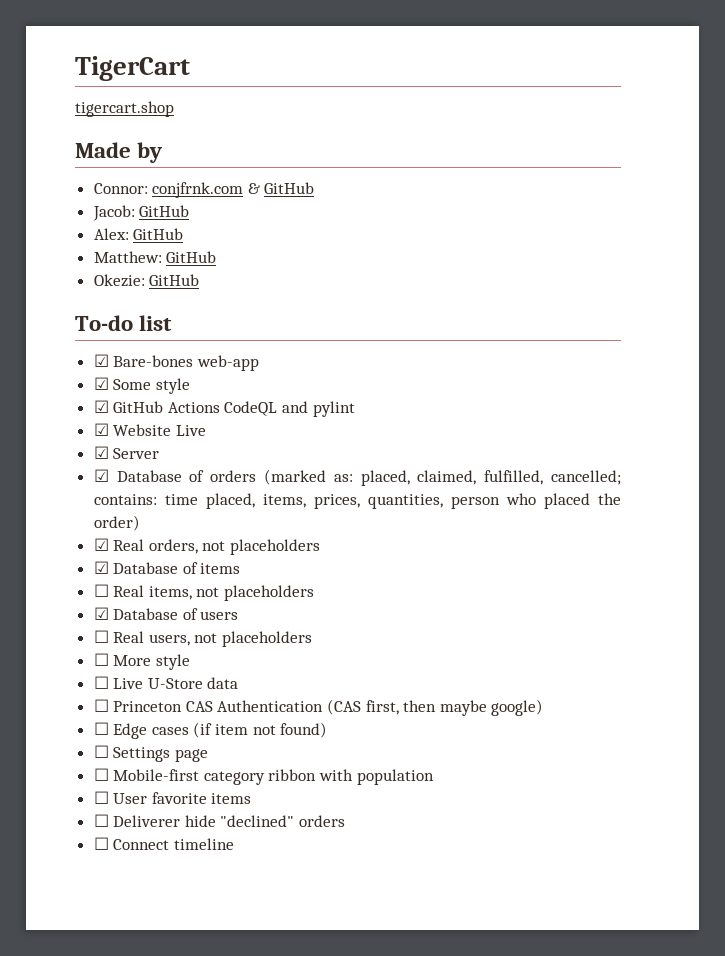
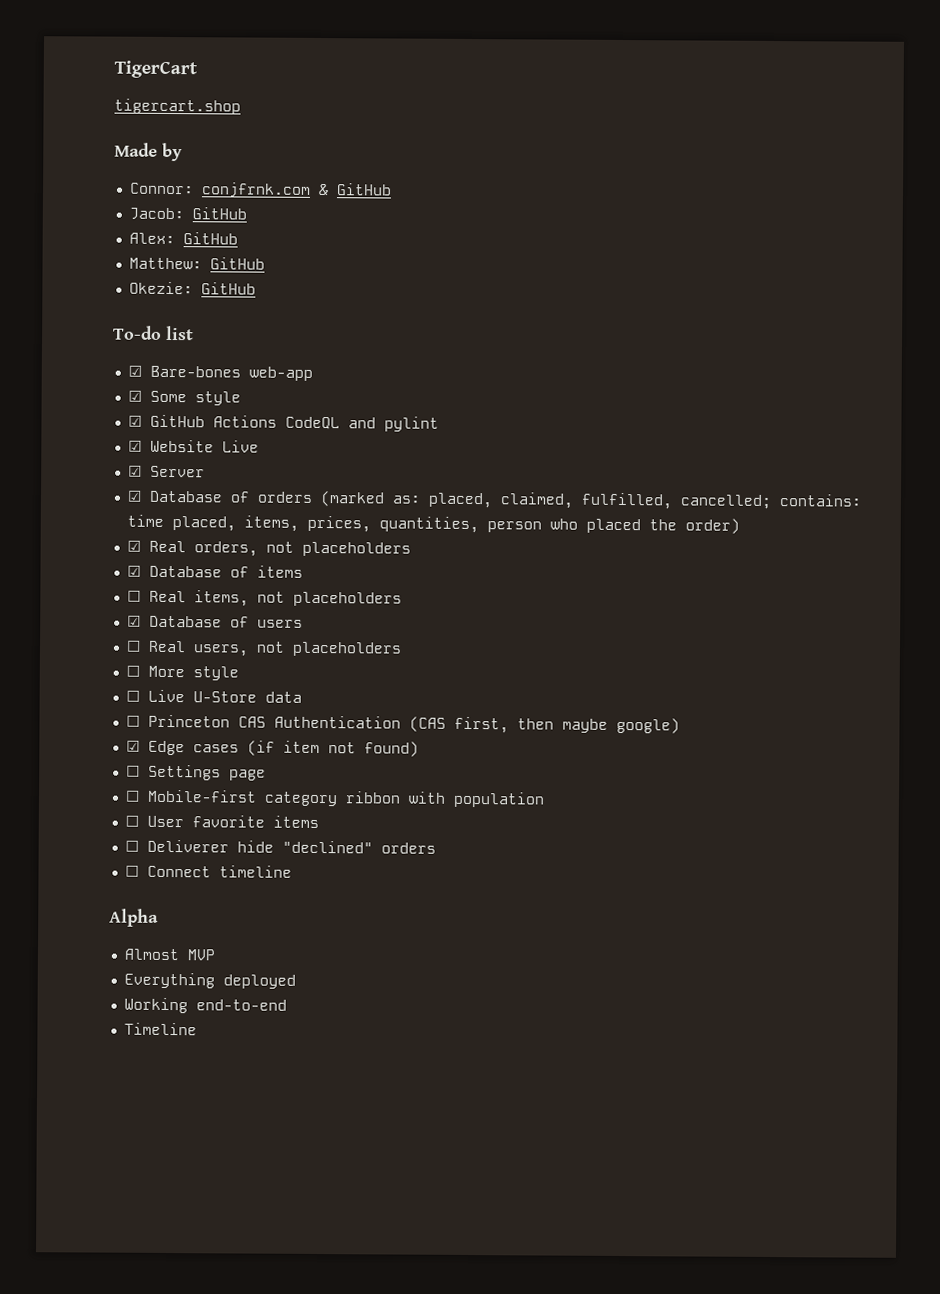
- ☐ Edge cases (if item not found)
+ ☑ Edge cases (if item not found)
+ Alpha
+ Almost MVP
+ Everything deployed
+ Working end-to-end
+ Timeline

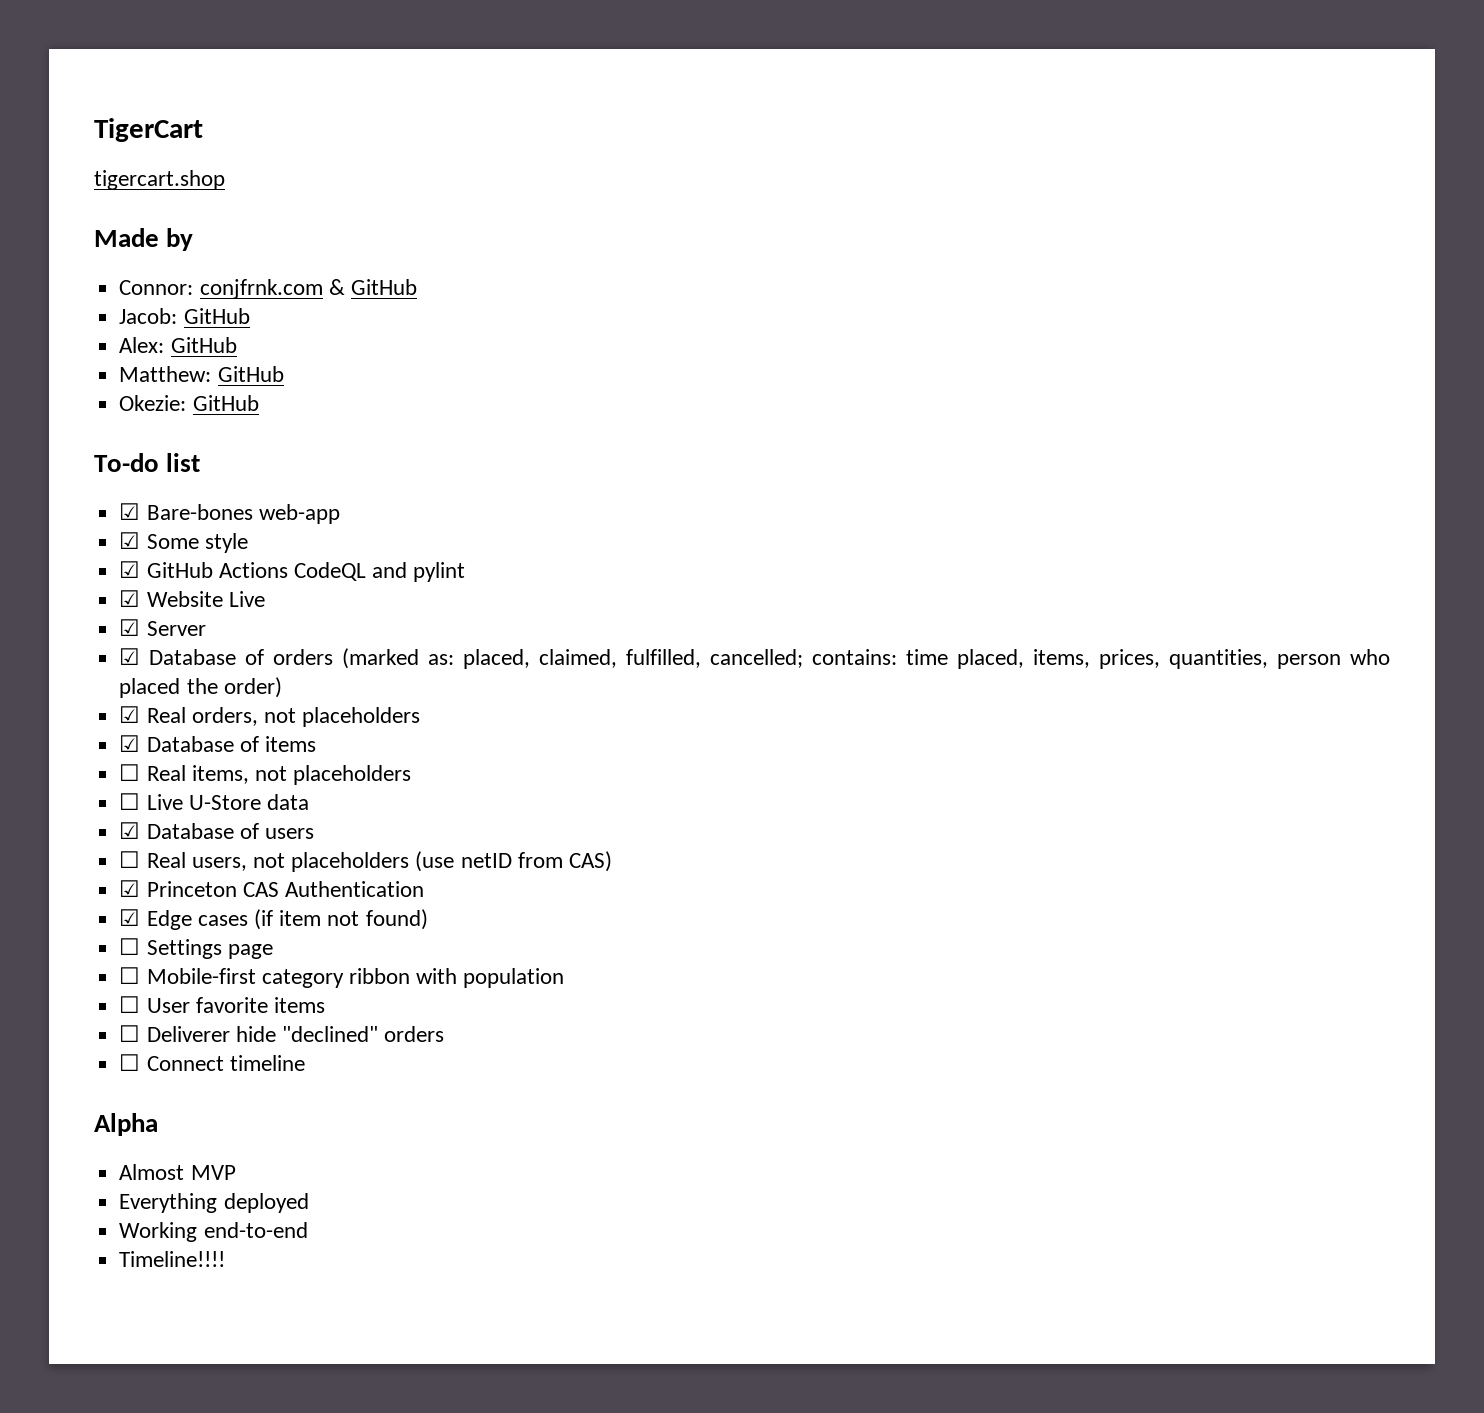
+ ☐ Live U-Store data
- ☐ Real users, not placeholders
- ☐ More style
- ☐ Live U-Store data
- ☐ Princeton CAS Authentication (CAS first, then maybe google)
+ ☐ Real users, not placeholders (use netID from CAS)
+ ☑ Princeton CAS Authentication
- Timeline
+ Timeline!!!!

